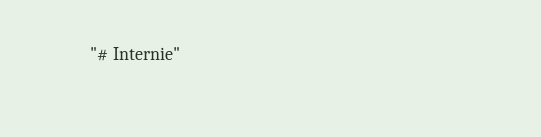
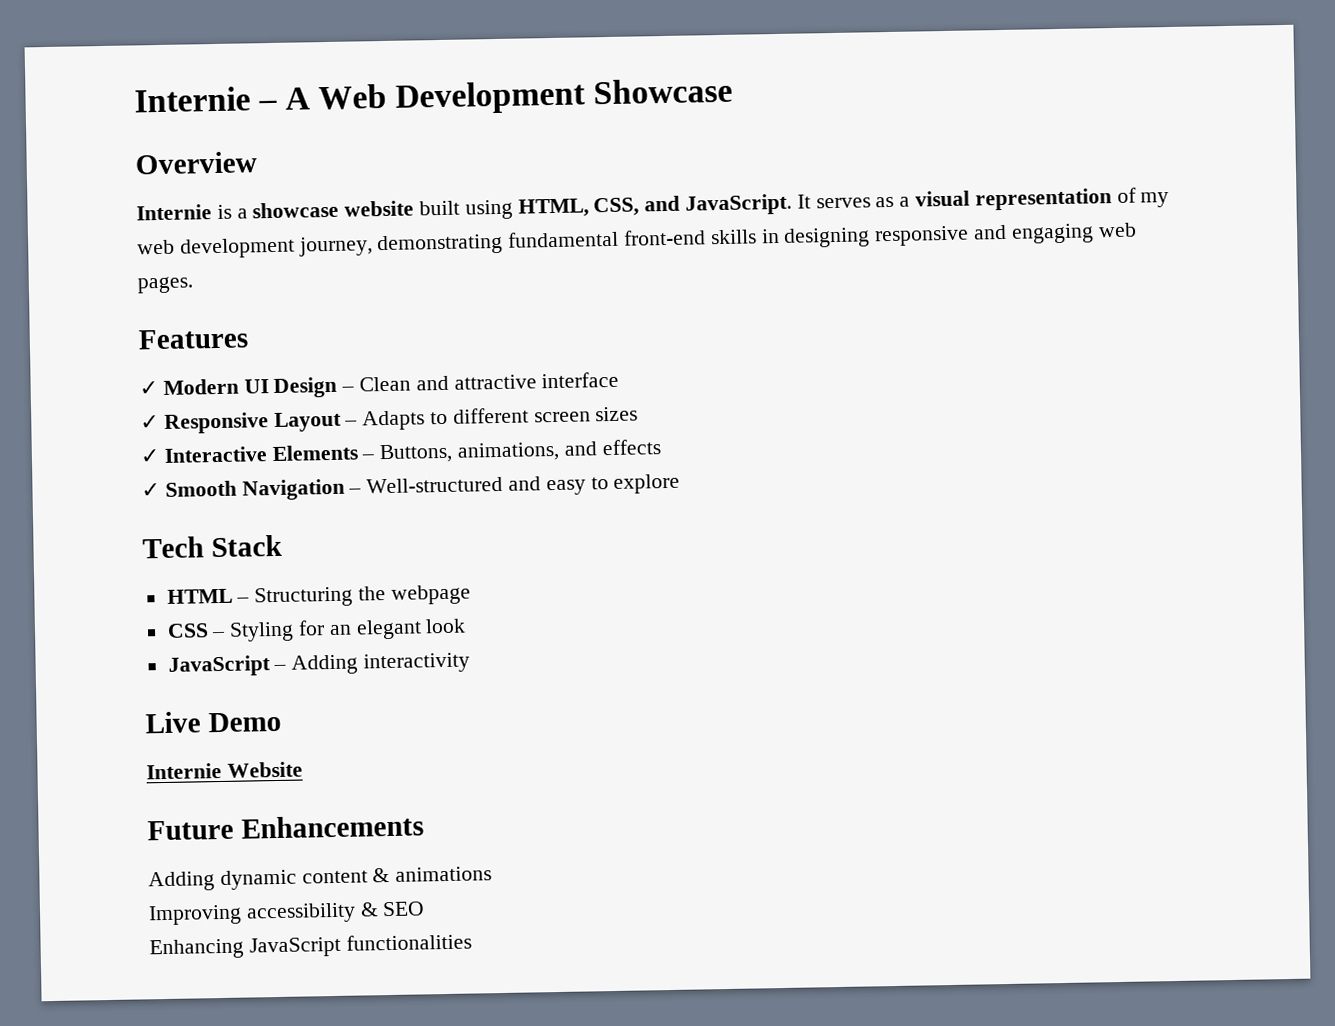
- "# Internie"
+ Internie – A Web Development Showcase
+ Overview
+ Internie is a showcase website built using HTML, CSS, and JavaScript. It serves as a visual representation of my web development journey, demonstrating fundamental front-end skills in designing responsive and engaging web pages.
+ Features
+ ✓ Modern UI Design – Clean and attractive interface
+ ✓ Responsive Layout – Adapts to different screen sizes
+ ✓ Interactive Elements – Buttons, animations, and effects
+ ✓ Smooth Navigation – Well-structured and easy to explore
+ Tech Stack
+ HTML – Structuring the webpage
+ CSS – Styling for an elegant look
+ JavaScript – Adding interactivity
+ Live Demo
+ Internie Website
+ Future Enhancements
+ Adding dynamic content & animations
+ Improving accessibility & SEO
+ Enhancing JavaScript functionalities

